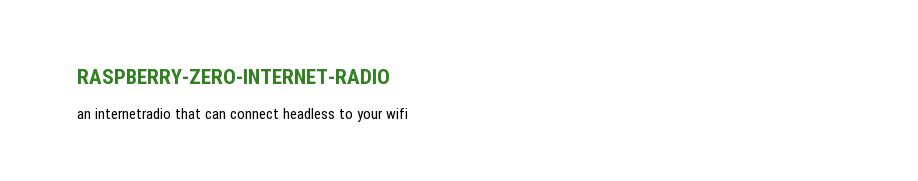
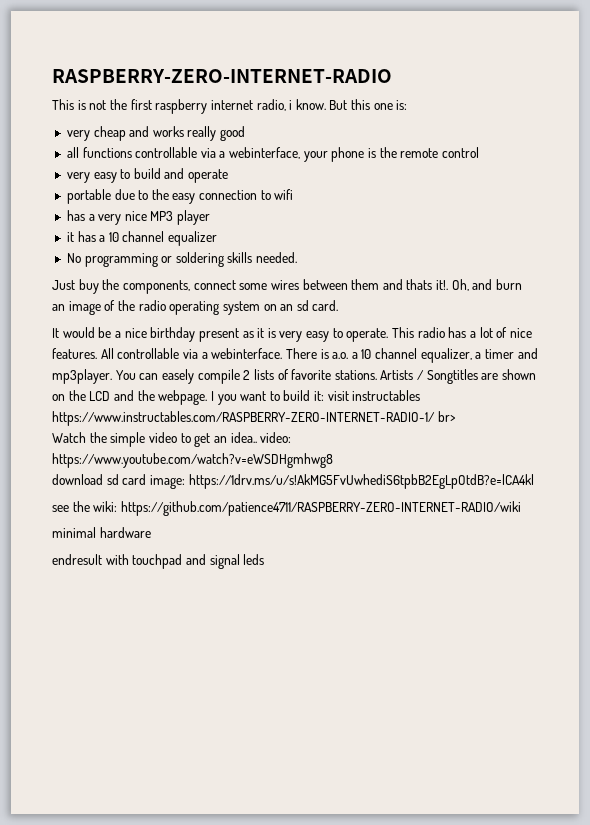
- an internetradio that can connect headless to your wifi
+ This is not the first raspberry internet radio, i know. But this one is:
+ very cheap and works really good
+ all functions controllable via a webinterface, your phone is the remote control
+ very easy to build and operate
+ portable due to the easy connection to wifi
+ has a very nice MP3 player
+ it has a 10 channel equalizer
+ No programming or soldering skills needed.
+ Just buy the components, connect some wires between them and thats it!. Oh, and burn an image of the radio operating system on an sd card.
+ It would be a nice birthday present as it is very easy to operate. This radio has a lot of nice features. All controllable via a webinterface. There is a.o. a 10 channel equalizer, a timer and mp3player. You can easely compile 2 lists of favorite stations. Artists / Songtitles are shown on the LCD and the webpage. I you want to build it: visit instructables https://www.instructables.com/RASPBERRY-ZERO-INTERNET-RADIO-1/ br>
+ Watch the simple video to get an idea.. video: https://www.youtube.com/watch?v=eWSDHgmhwg8
+ download sd card image: https://1drv.ms/u/s!AkMG5FvUwhediS6tpbB2EgLpOtdB?e=lCA4kl
+ see the wiki: https://github.com/patience4711/RASPBERRY-ZERO-INTERNET-RADIO/wiki
+ minimal hardware
+ endresult with touchpad and signal leds

